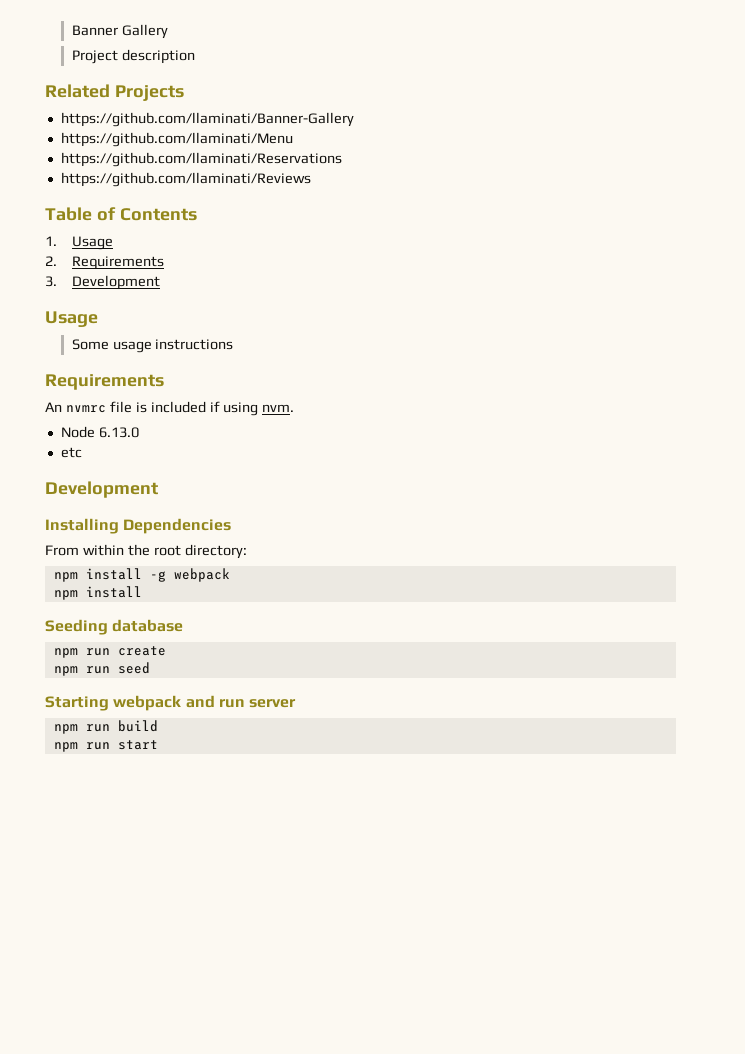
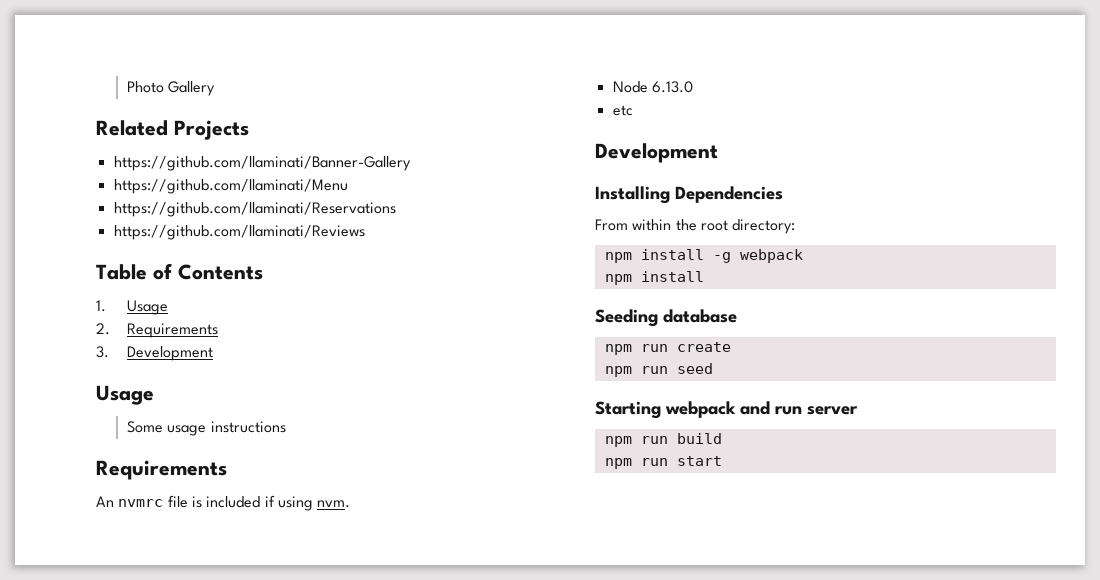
- Banner Gallery
+ Photo Gallery
- Project description

